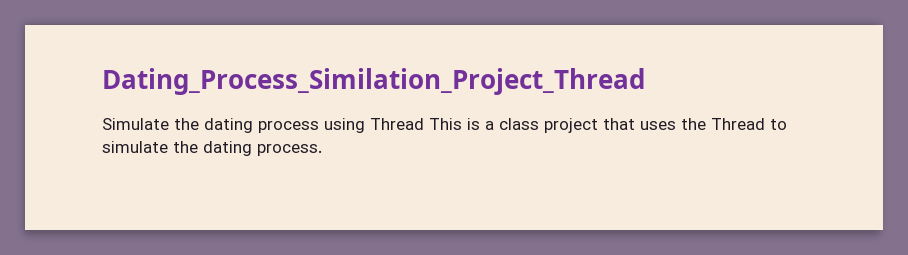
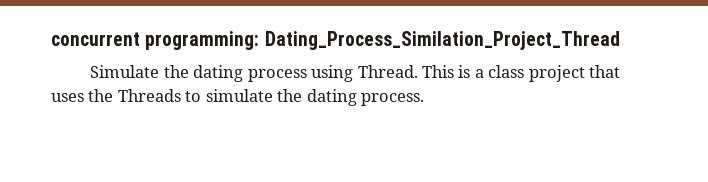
- Dating_Process_Similation_Project_Thread
+ concurrent programming: Dating_Process_Similation_Project_Thread
- Simulate the dating process using Thread This is a class project that uses the Thread to simulate the dating process.
+ Simulate the dating process using Thread. This is a class project that uses the Threads to simulate the dating process.

